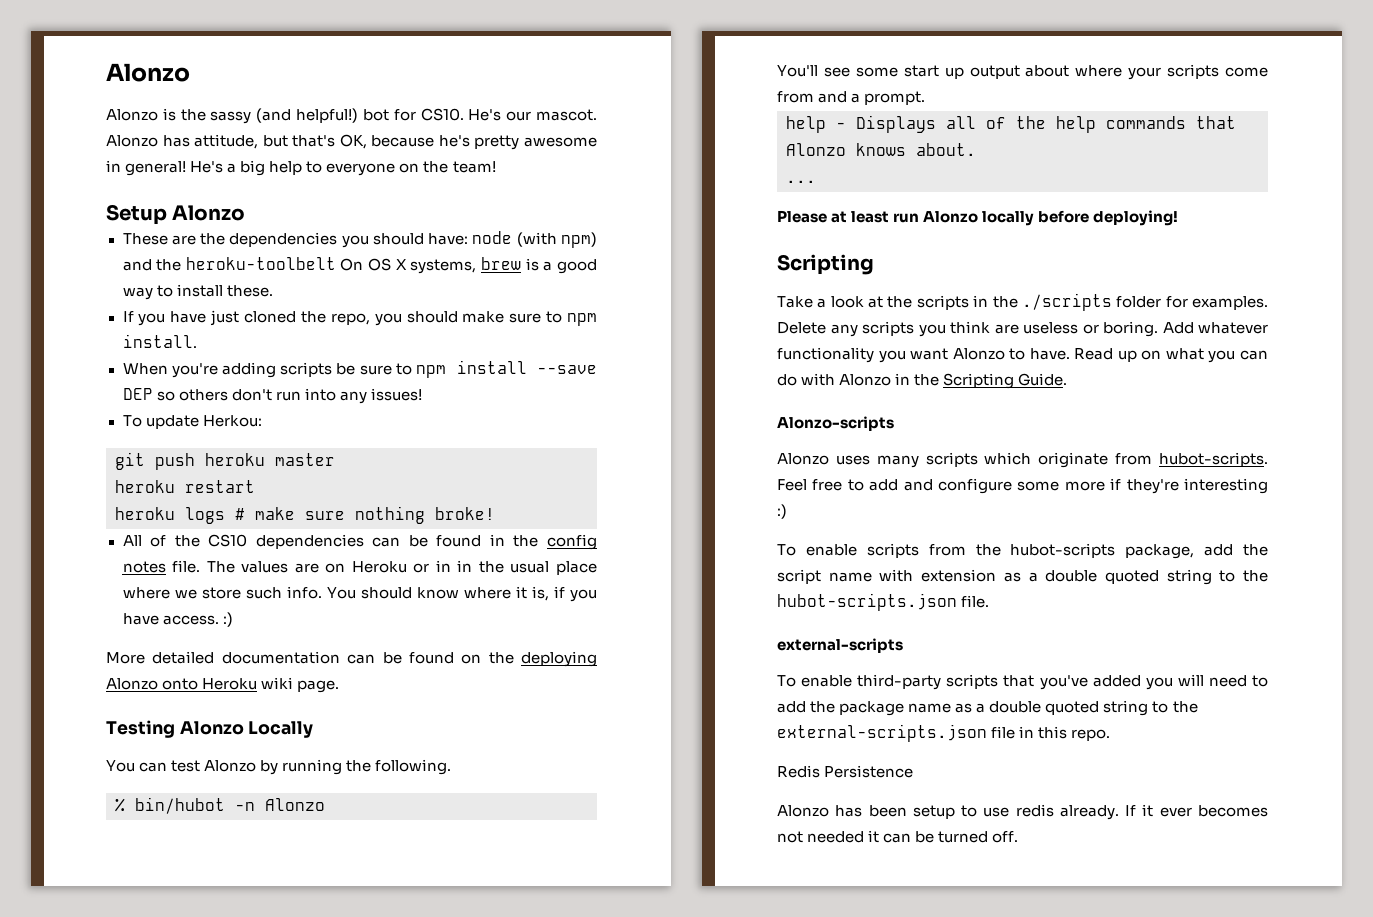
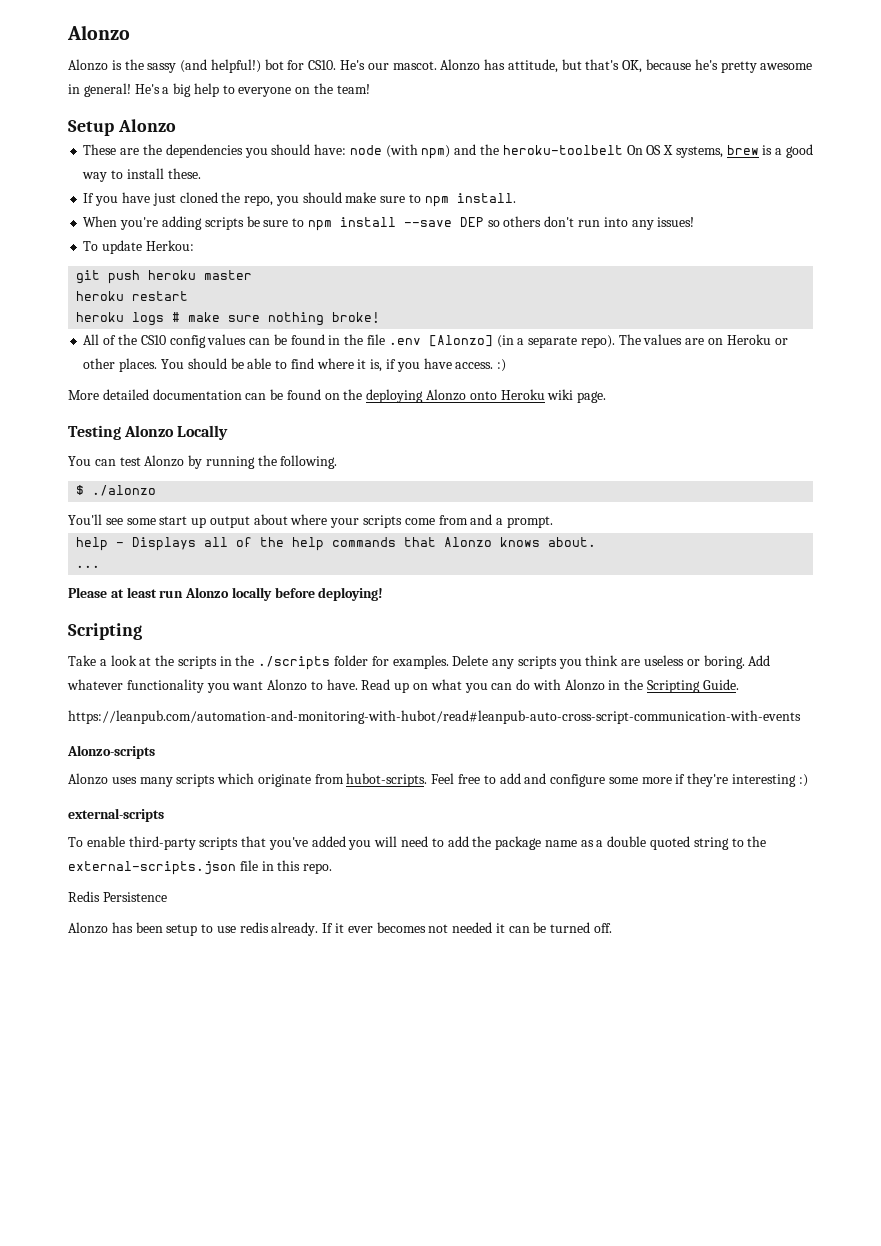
- All of the CS10 dependencies can be found in the config notes file.
+ All of the CS10 config values can be found in the file .env [Alonzo] (in a separate repo).
- The values are on Heroku or in in the usual place where we store such info. You should know where it is, if you have access. :)
+ The values are on Heroku or other places. You should be able to find where it is, if you have access. :)
- % bin/hubot -n Alonzo
+ $ ./alonzo
+ https://leanpub.com/automation-and-monitoring-with-hubot/read#leanpub-auto-cross-script-communication-with-events
- To enable scripts from the hubot-scripts package, add the script name with extension as a double quoted string to the hubot-scripts.json file.

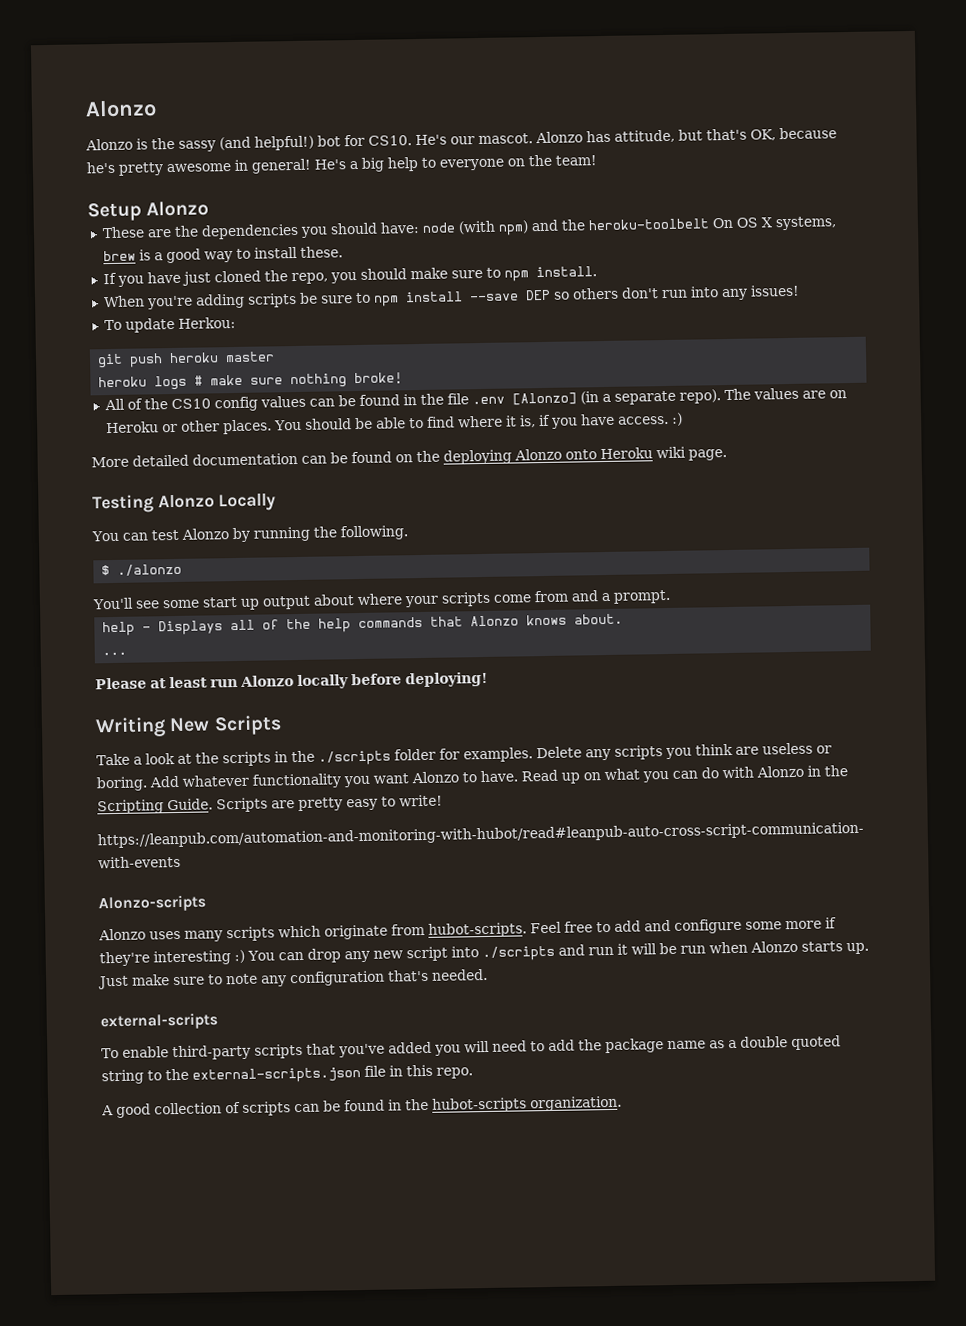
- heroku restart
  Please at least run Alonzo locally before deploying!
- Scripting
+ Writing New Scripts
+ Scripts are pretty easy to write!
- Feel free to add and configure some more if they're interesting :)
+ Feel free to add and configure some more if they're interesting :) You can drop any new script into ./scripts and run it will be run when Alonzo starts up. Just make sure to note any configuration that's needed.
- Redis Persistence
- Alonzo has been setup to use redis already. If it ever becomes not needed it can be turned off.
+ A good collection of scripts can be found in the hubot-scripts organization.

